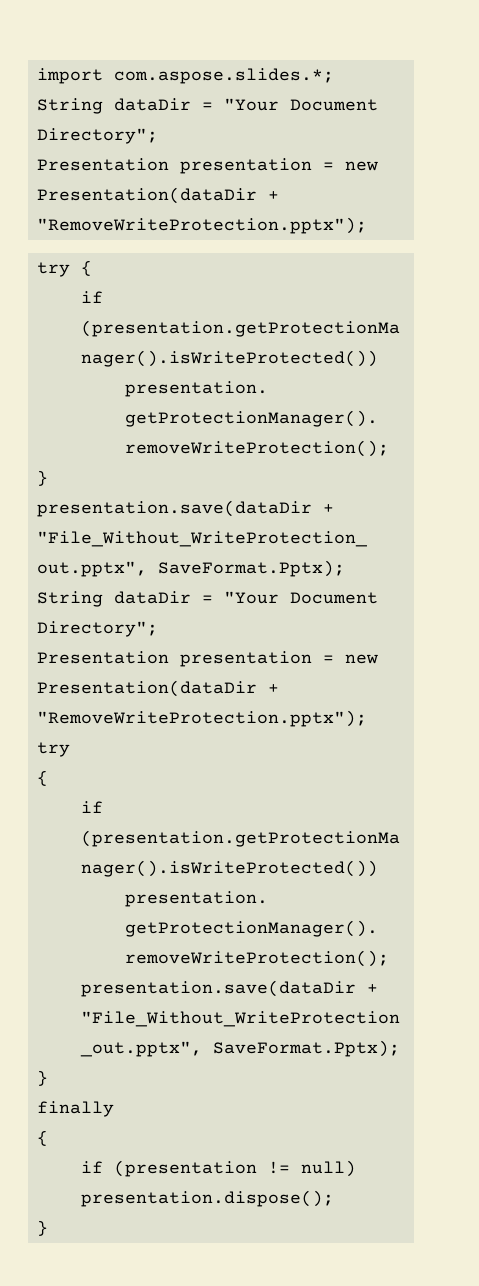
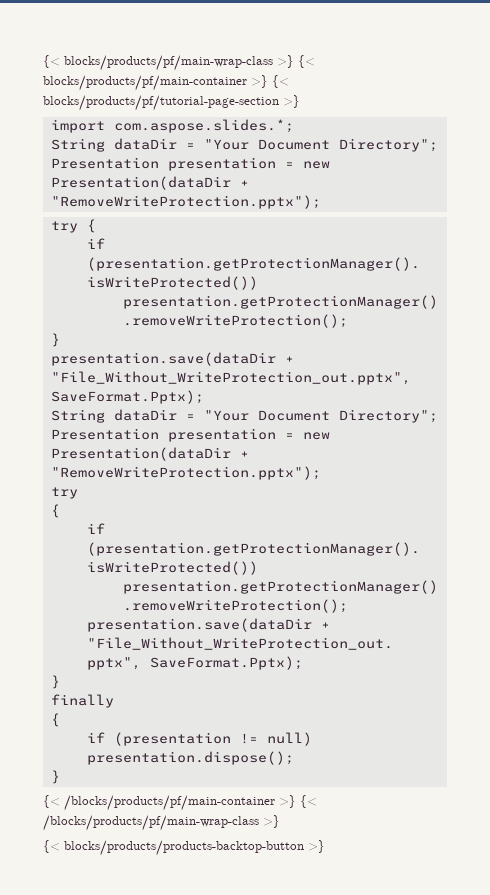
+ {< blocks/products/pf/main-wrap-class >} {< blocks/products/pf/main-container >} {< blocks/products/pf/tutorial-page-section >}
+ {< /blocks/products/pf/main-container >} {< /blocks/products/pf/main-wrap-class >}
+ {< blocks/products/products-backtop-button >}

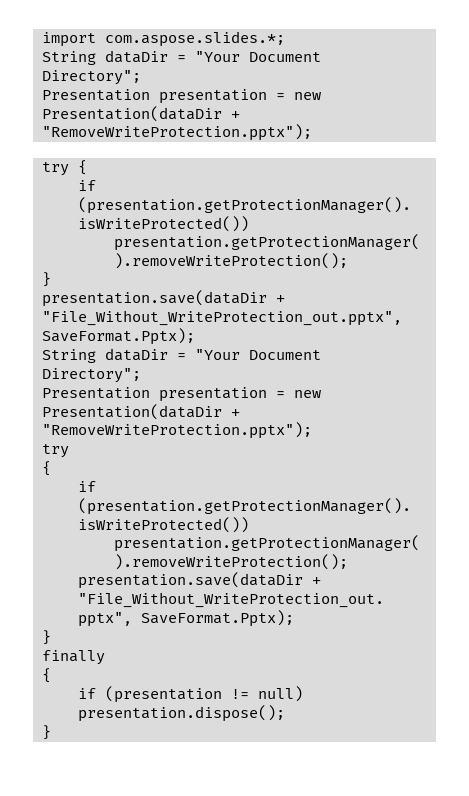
- {< blocks/products/pf/main-wrap-class >} {< blocks/products/pf/main-container >} {< blocks/products/pf/tutorial-page-section >}
- {< /blocks/products/pf/main-container >} {< /blocks/products/pf/main-wrap-class >}
- {< blocks/products/products-backtop-button >}

